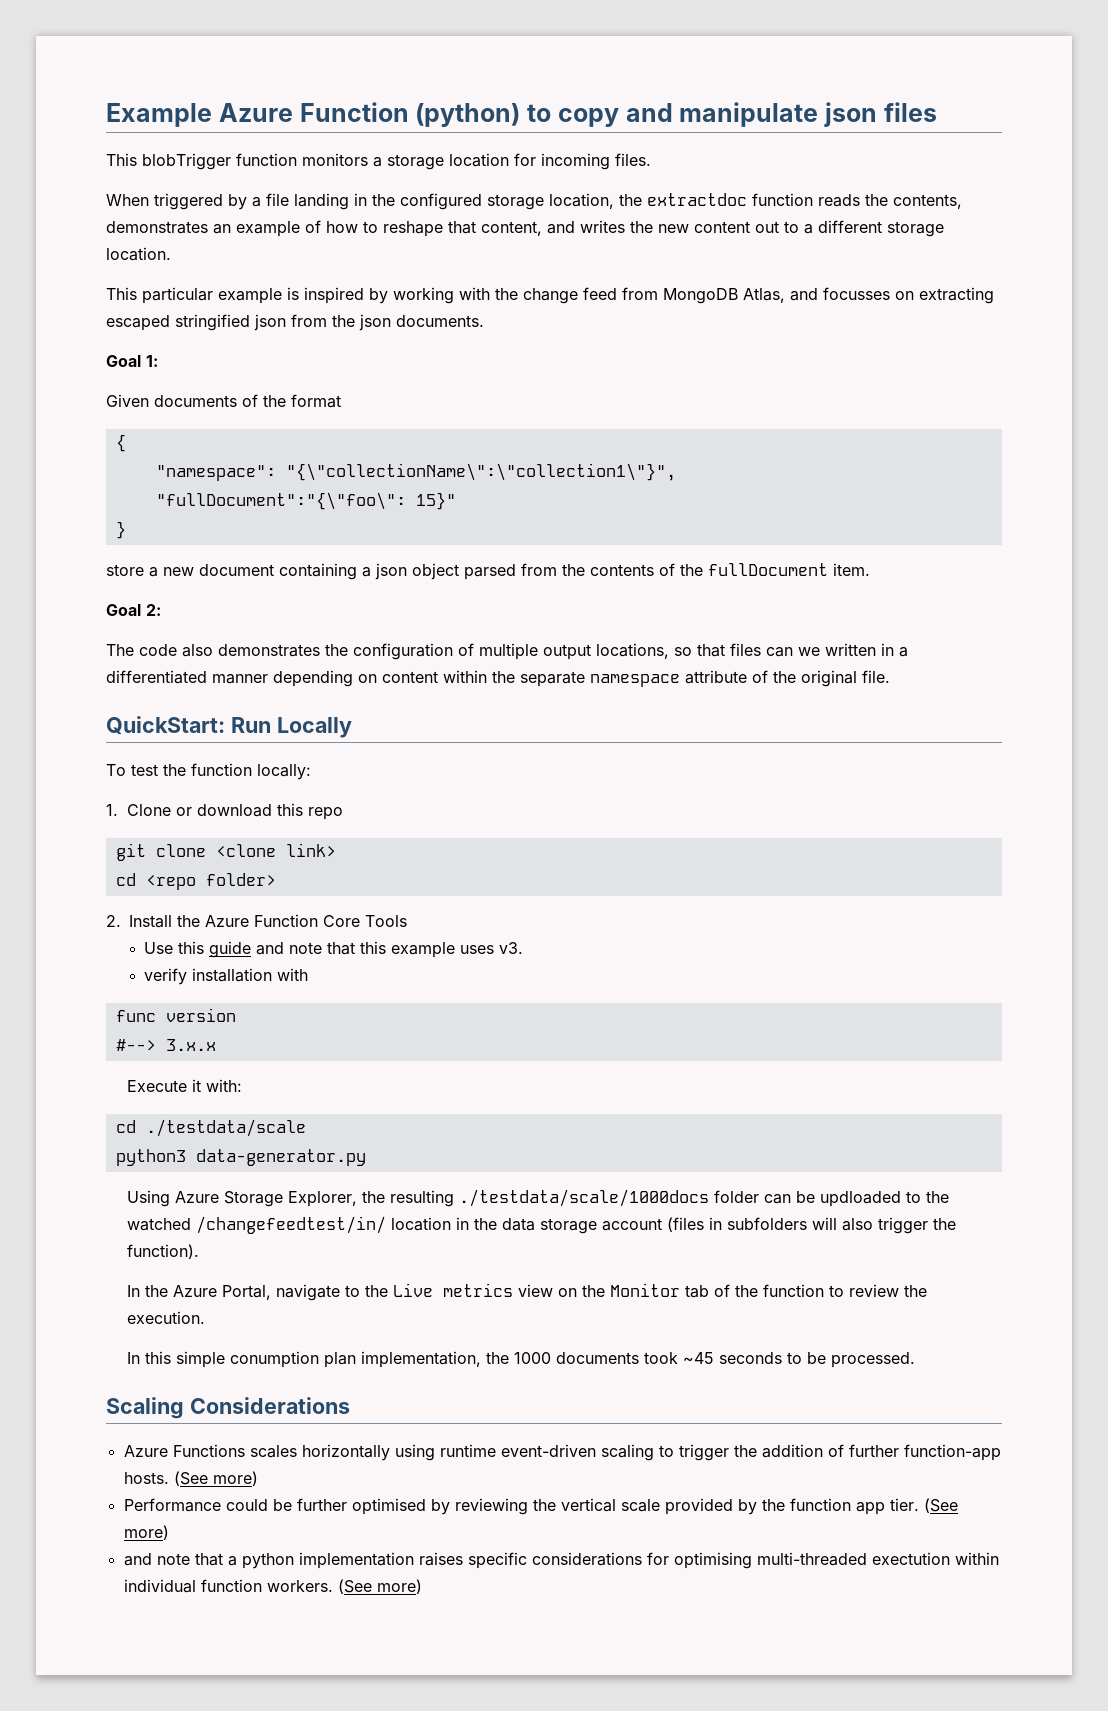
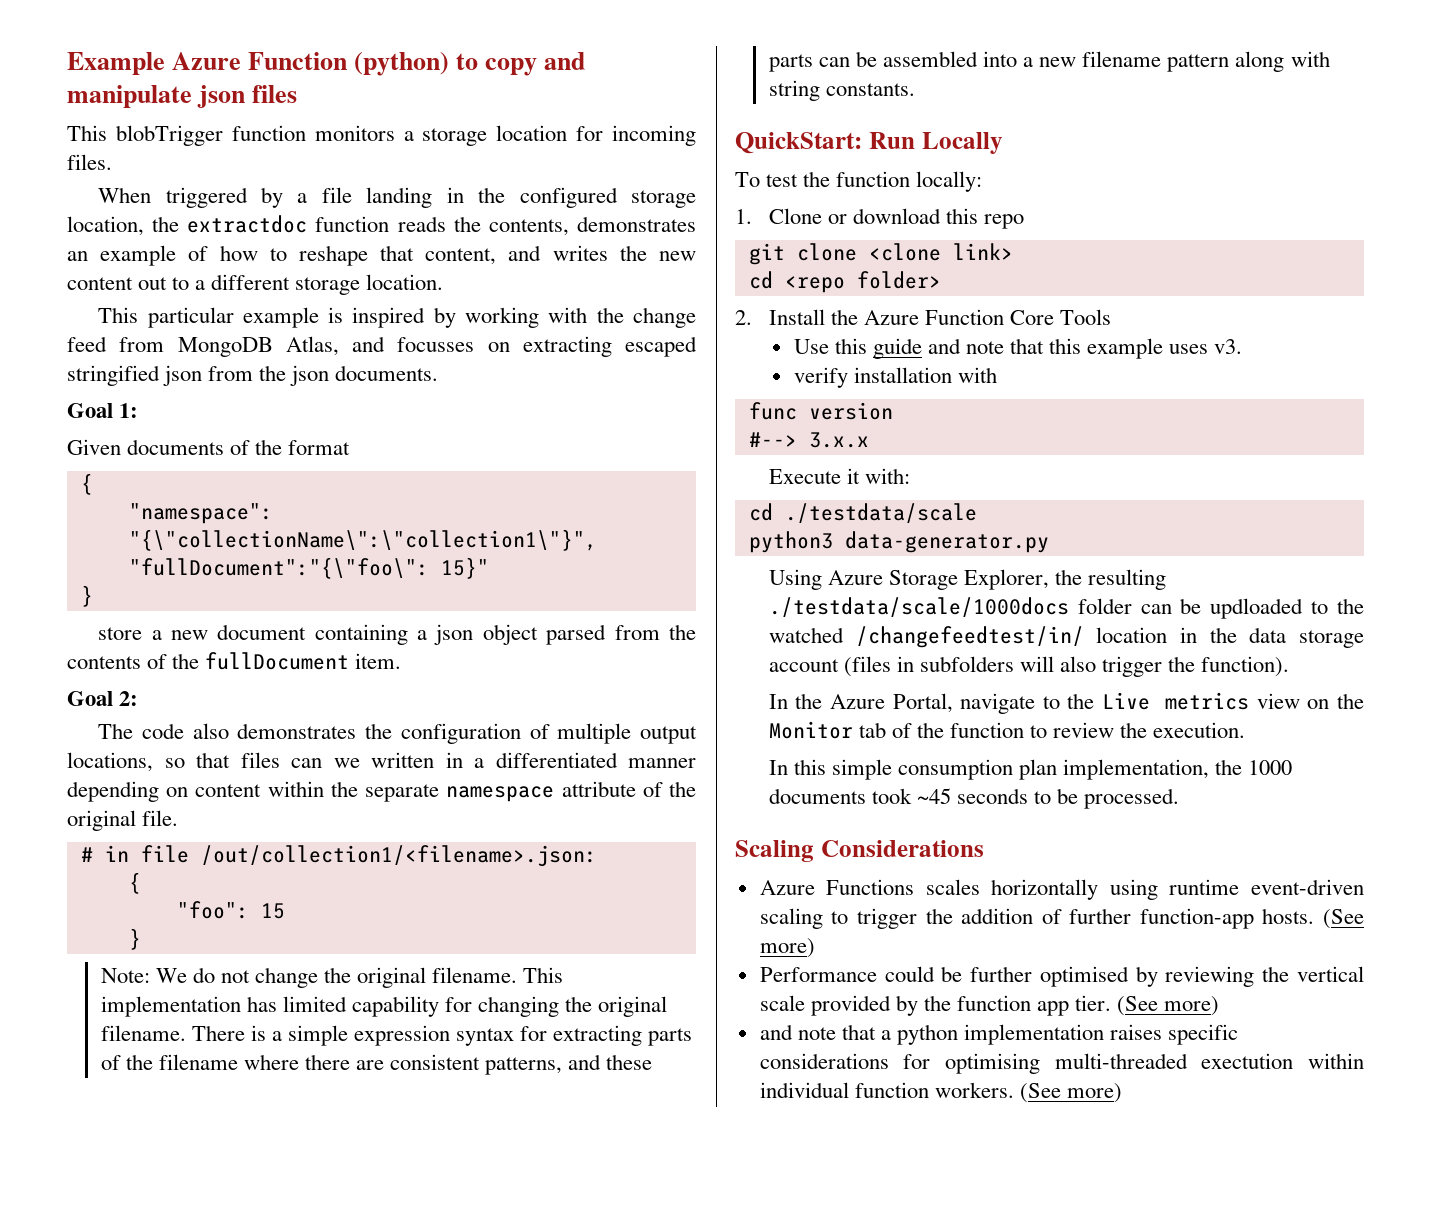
+ # in file /out/collection1/<filename>.json:
+ {
+ "foo": 15
+ }
+ Note: We do not change the original filename. This implementation has limited capability for changing the original filename. There is a simple expression syntax for extracting parts of the filename where there are consistent patterns, and these parts can be assembled into a new filename pattern along with string constants.
- In this simple conumption plan implementation, the 1000 documents took ~45 seconds to be processed.
+ In this simple consumption plan implementation, the 1000 documents took ~45 seconds to be processed.

